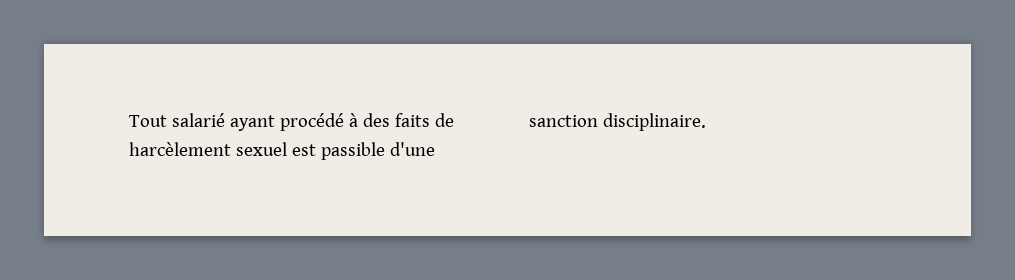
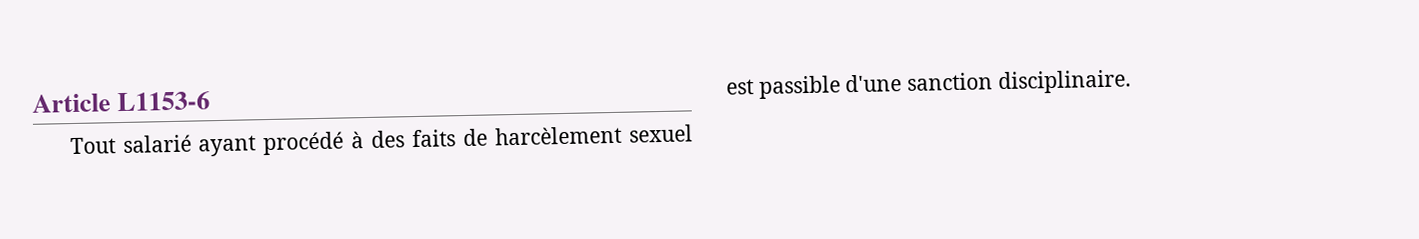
+ Article L1153-6

